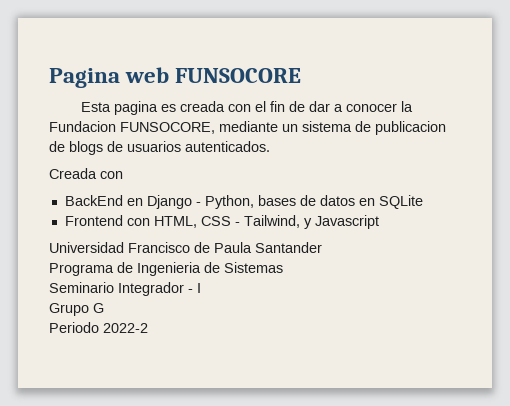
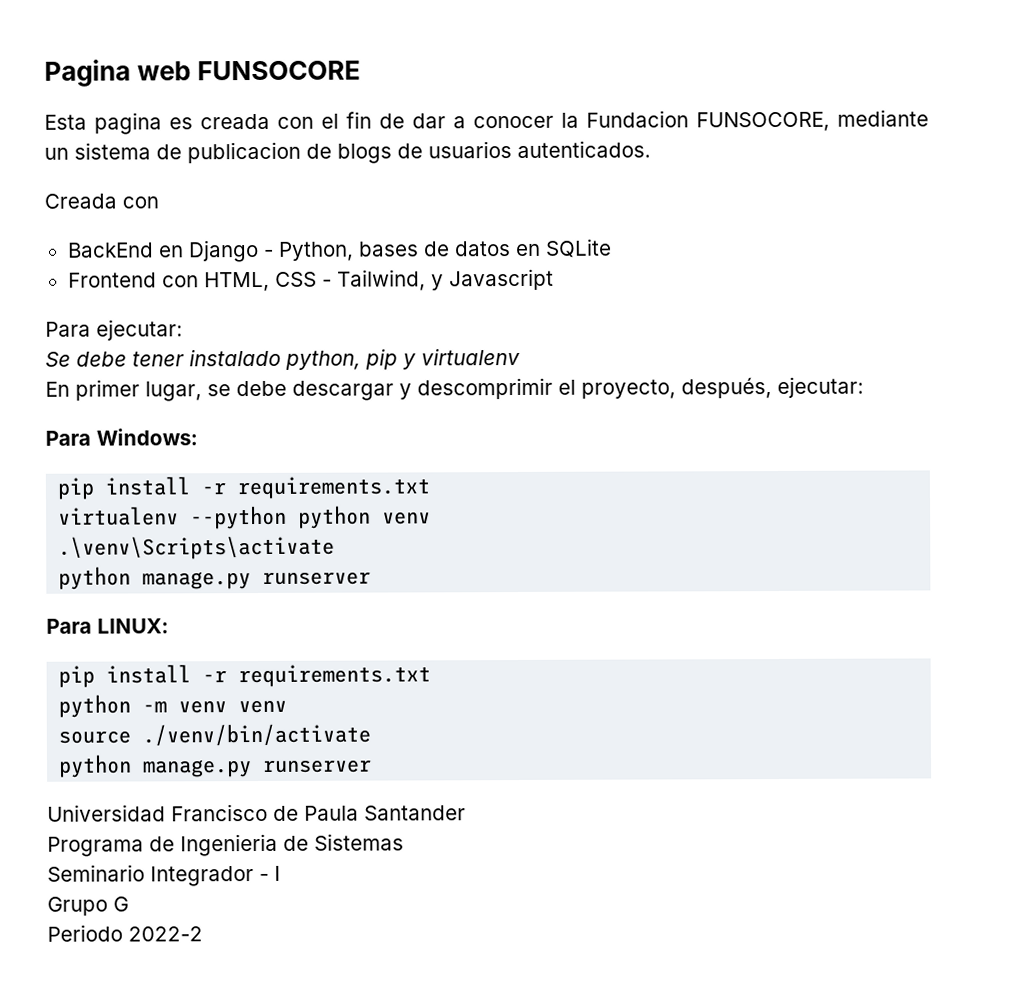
+ Para ejecutar:
+ Se debe tener instalado python, pip y virtualenv
+ En primer lugar, se debe descargar y descomprimir el proyecto, después, ejecutar:
+ Para Windows:
+ pip install -r requirements.txt
+ virtualenv --python python venv
+ .\venv\Scripts\activate
+ python manage.py runserver
+ Para LINUX:
+ pip install -r requirements.txt
+ python -m venv venv
+ source ./venv/bin/activate
+ python manage.py runserver

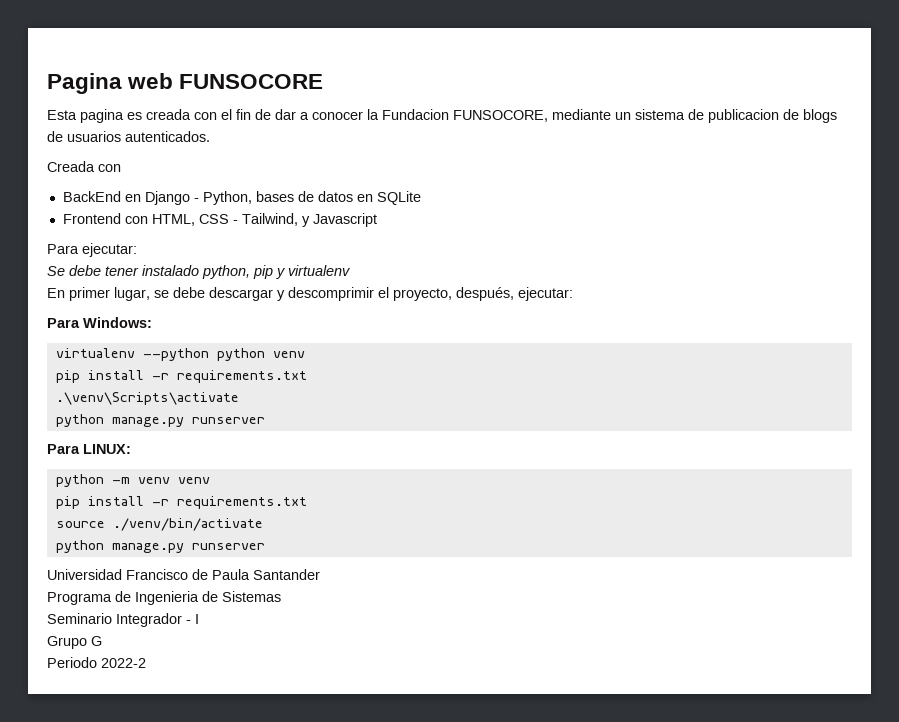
  Para Windows:
+ virtualenv --python python venv
  pip install -r requirements.txt
- virtualenv --python python venv
  Para LINUX:
+ python -m venv venv
  pip install -r requirements.txt
- python -m venv venv

